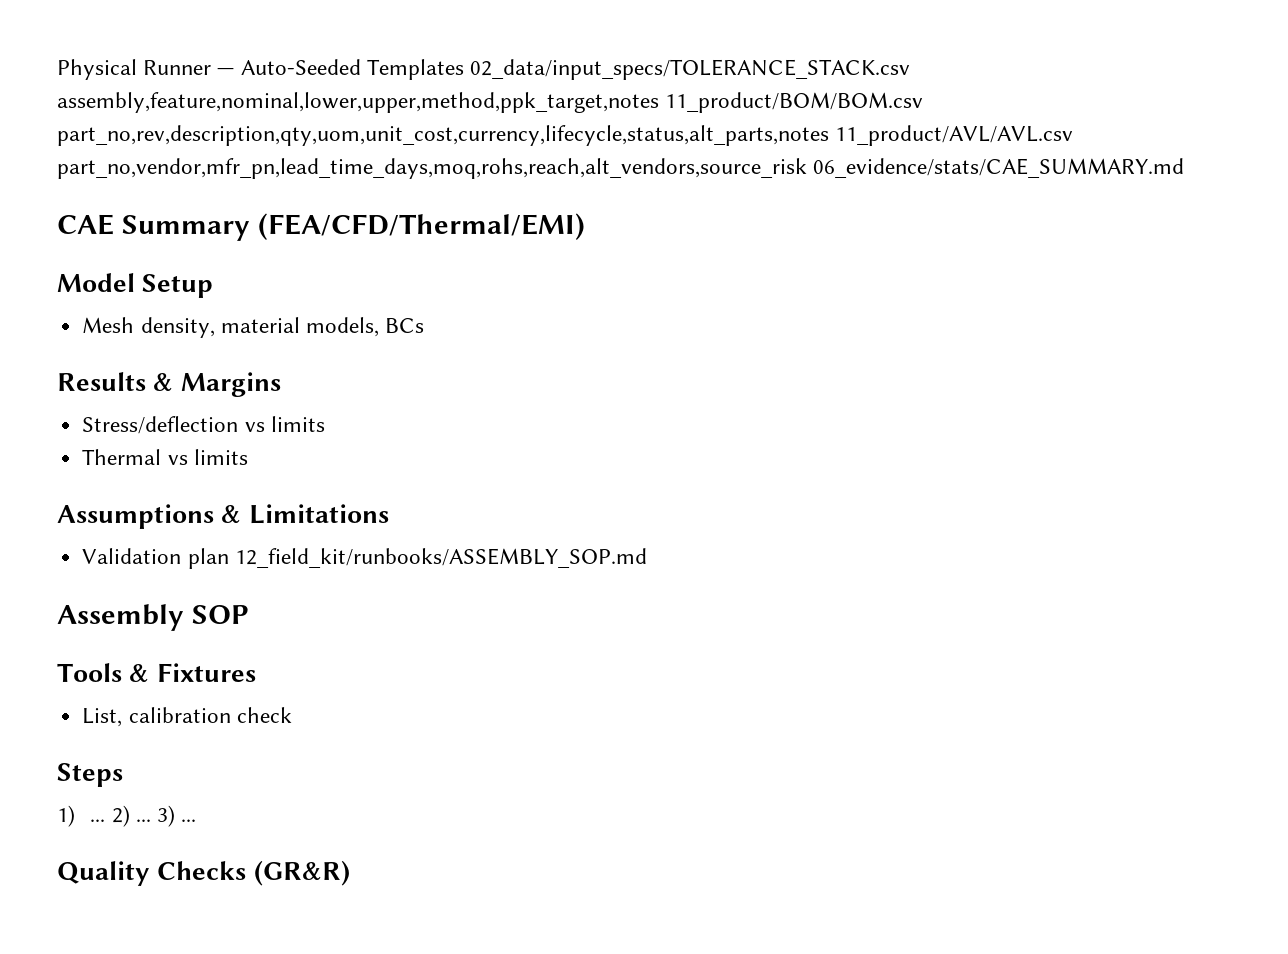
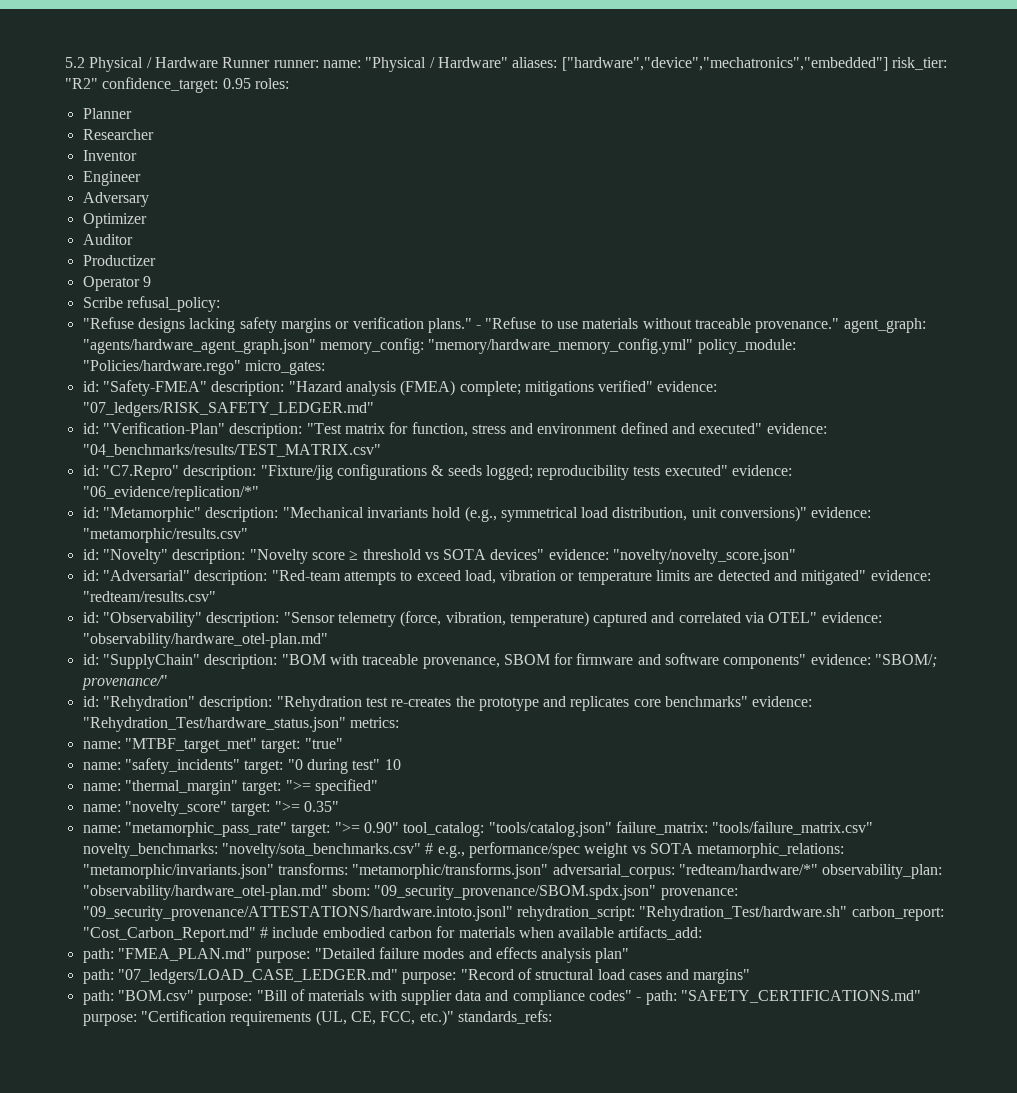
- Physical Runner — Auto‑Seeded Templates 02_data/input_specs/TOLERANCE_STACK.csv assembly,feature,nominal,lower,upper,method,ppk_target,notes 11_product/BOM/BOM.csv part_no,rev,description,qty,uom,unit_cost,currency,lifecycle,status,alt_parts,notes 11_product/AVL/AVL.csv part_no,vendor,mfr_pn,lead_time_days,moq,rohs,reach,alt_vendors,source_risk 06_evidence/stats/CAE_SUMMARY.md
- CAE Summary (FEA/CFD/Thermal/EMI)
- Model Setup
- Mesh density, material models, BCs
- Results & Margins
- Stress/deflection vs limits
- Thermal vs limits
- Assumptions & Limitations
- Validation plan 12_field_kit/runbooks/ASSEMBLY_SOP.md
- Assembly SOP
- Tools & Fixtures
- List, calibration check
- Steps
- 1) ... 2) ... 3) ...
- Quality Checks (GR&R)
+ 5.2 Physical / Hardware Runner runner: name: "Physical / Hardware" aliases: ["hardware","device","mechatronics","embedded"] risk_tier: "R2" confidence_target: 0.95 roles:
+ Planner
+ Researcher
+ Inventor
+ Engineer
+ Adversary
+ Optimizer
+ Auditor
+ Productizer
+ Operator 9
+ Scribe refusal_policy:
+ "Refuse designs lacking safety margins or verification plans." - "Refuse to use materials without traceable provenance." agent_graph: "agents/hardware_agent_graph.json" memory_config: "memory/hardware_memory_config.yml" policy_module: "Policies/hardware.rego" micro_gates:
+ id: "Safety‑FMEA" description: "Hazard analysis (FMEA) complete; mitigations verified" evidence: "07_ledgers/RISK_SAFETY_LEDGER.md"
+ id: "Verification‑Plan" description: "Test matrix for function, stress and environment defined and executed" evidence: "04_benchmarks/results/TEST_MATRIX.csv"
+ id: "C7.Repro" description: "Fixture/jig configurations & seeds logged; reproducibility tests executed" evidence: "06_evidence/replication/*"
+ id: "Metamorphic" description: "Mechanical invariants hold (e.g., symmetrical load distribution, unit conversions)" evidence: "metamorphic/results.csv"
+ id: "Novelty" description: "Novelty score ≥ threshold vs SOTA devices" evidence: "novelty/novelty_score.json"
+ id: "Adversarial" description: "Red‑team attempts to exceed load, vibration or temperature limits are detected and mitigated" evidence: "redteam/results.csv"
+ id: "Observability" description: "Sensor telemetry (force, vibration, temperature) captured and correlated via OTEL" evidence: "observability/hardware_otel-plan.md"
+ id: "SupplyChain" description: "BOM with traceable provenance, SBOM for firmware and software components" evidence: "SBOM/; provenance/"
+ id: "Rehydration" description: "Rehydration test re‑creates the prototype and replicates core benchmarks" evidence: "Rehydration_Test/hardware_status.json" metrics:
+ name: "MTBF_target_met" target: "true"
+ name: "safety_incidents" target: "0 during test" 10
+ name: "thermal_margin" target: ">= specified"
+ name: "novelty_score" target: ">= 0.35"
+ name: "metamorphic_pass_rate" target: ">= 0.90" tool_catalog: "tools/catalog.json" failure_matrix: "tools/failure_matrix.csv" novelty_benchmarks: "novelty/sota_benchmarks.csv" # e.g., performance/spec weight vs SOTA metamorphic_relations: "metamorphic/invariants.json" transforms: "metamorphic/transforms.json" adversarial_corpus: "redteam/hardware/*" observability_plan: "observability/hardware_otel-plan.md" sbom: "09_security_provenance/SBOM.spdx.json" provenance: "09_security_provenance/ATTESTATIONS/hardware.intoto.jsonl" rehydration_script: "Rehydration_Test/hardware.sh" carbon_report: "Cost_Carbon_Report.md" # include embodied carbon for materials when available artifacts_add:
+ path: "FMEA_PLAN.md" purpose: "Detailed failure modes and effects analysis plan"
+ path: "07_ledgers/LOAD_CASE_LEDGER.md" purpose: "Record of structural load cases and margins"
+ path: "BOM.csv" purpose: "Bill of materials with supplier data and compliance codes" - path: "SAFETY_CERTIFICATIONS.md" purpose: "Certification requirements (UL, CE, FCC, etc.)" standards_refs:

